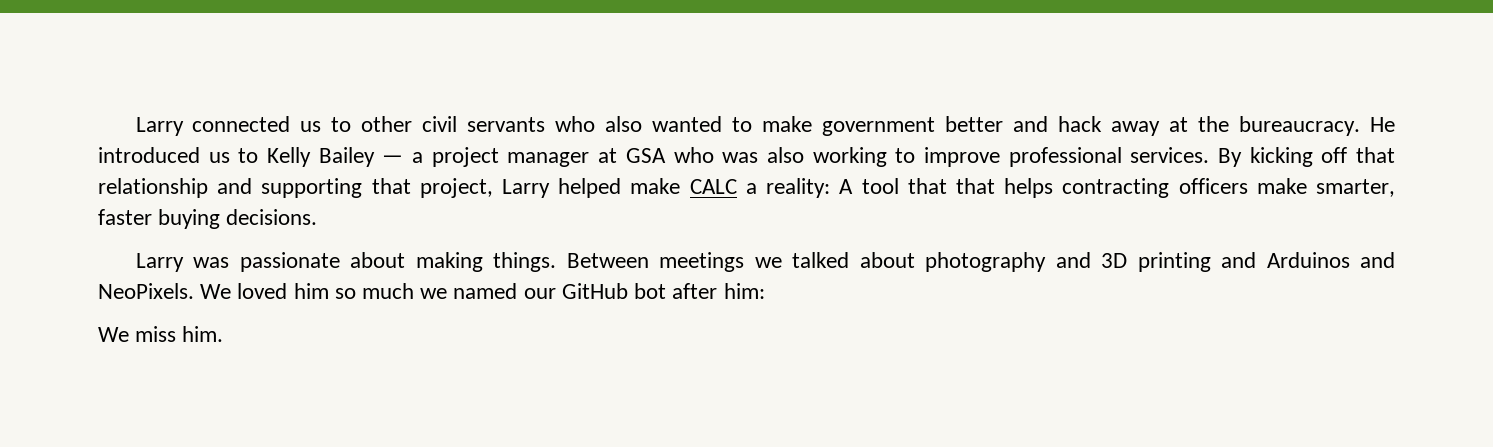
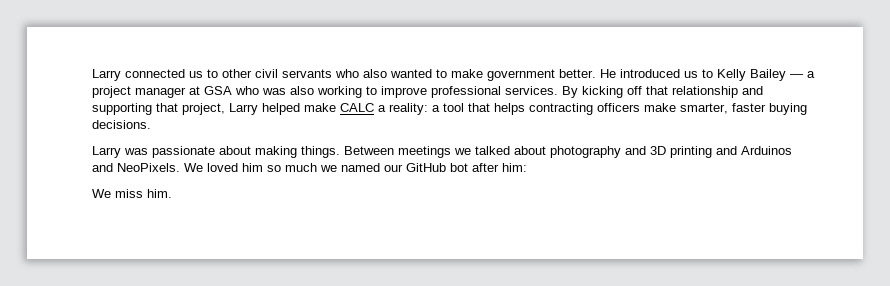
- Larry connected us to other civil servants who also wanted to make government better and hack away at the bureaucracy.
+ Larry connected us to other civil servants who also wanted to make government better.
- By kicking off that relationship and supporting that project, Larry helped make CALC a reality: A tool that that helps contracting officers make smarter, faster buying decisions.
+ By kicking off that relationship and supporting that project, Larry helped make CALC a reality: a tool that helps contracting officers make smarter, faster buying decisions.

